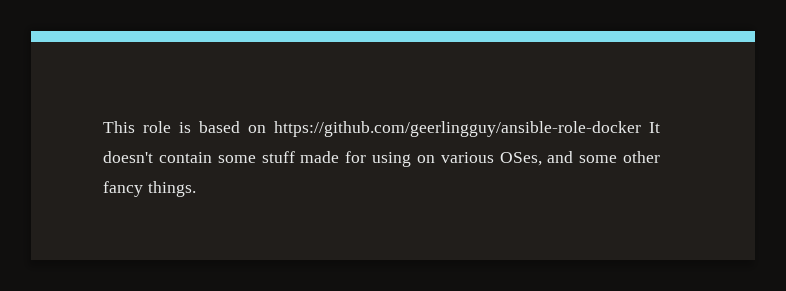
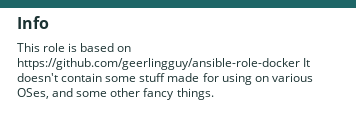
+ Info

